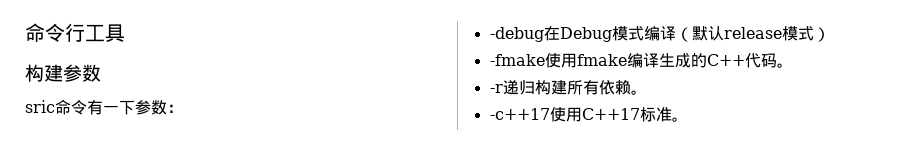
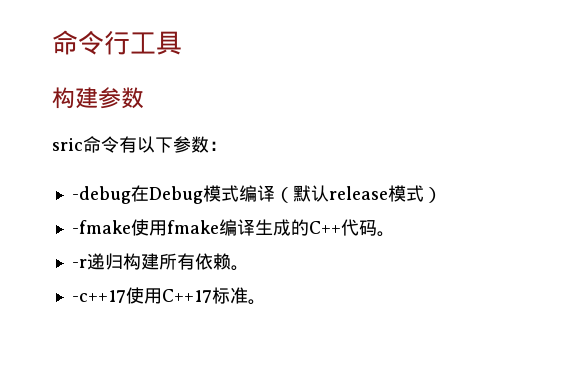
- sric命令有一下参数：
+ sric命令有以下参数：

